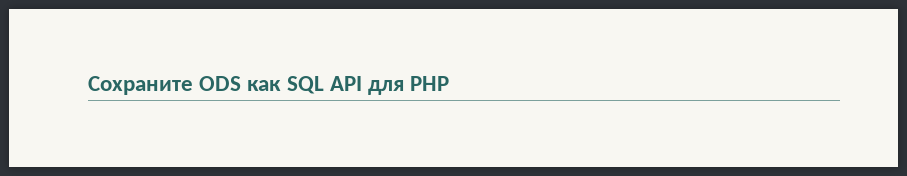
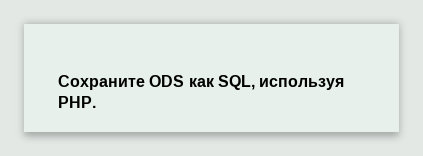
- Сохраните ODS как SQL API для PHP
+ Сохраните ODS как SQL, используя PHP.

